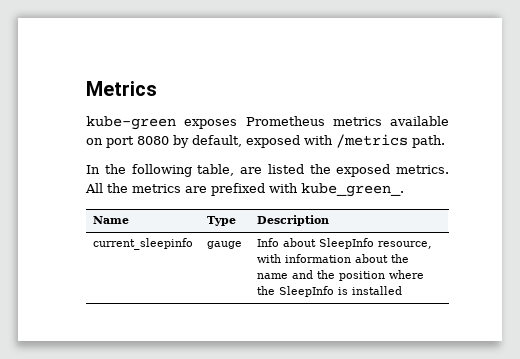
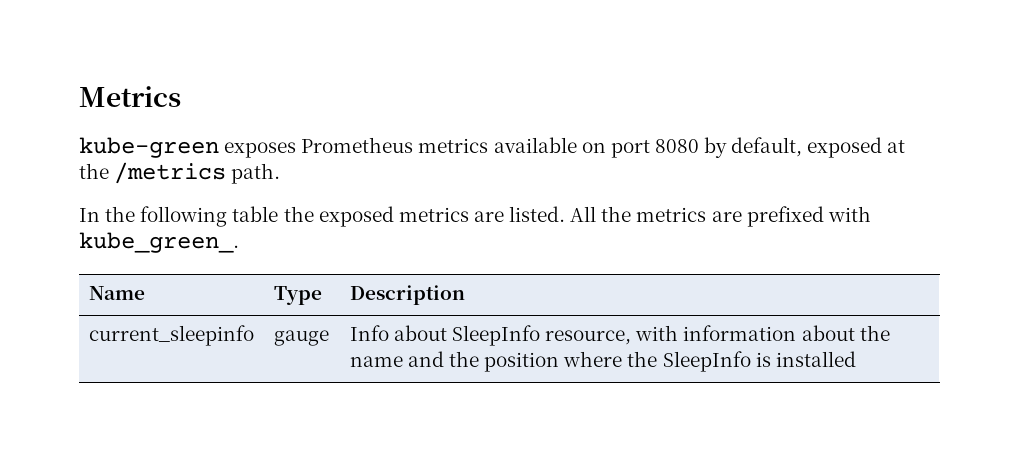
- kube-green exposes Prometheus metrics available on port 8080 by default, exposed with /metrics path.
+ kube-green exposes Prometheus metrics available on port 8080 by default, exposed at the /metrics path.
- In the following table, are listed the exposed metrics.
+ In the following table the exposed metrics are listed.

